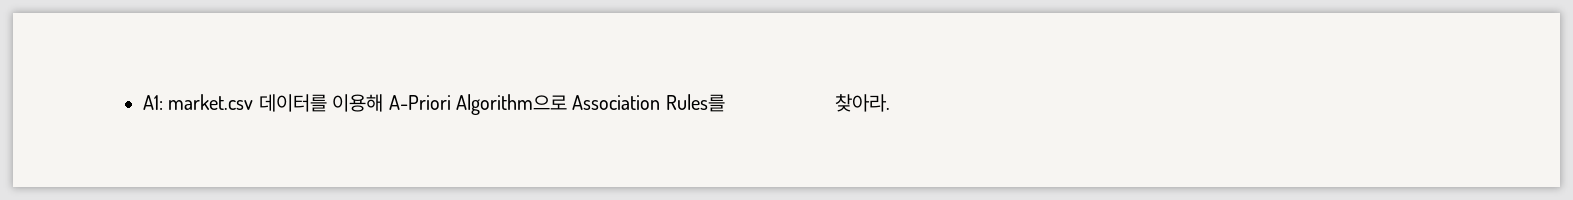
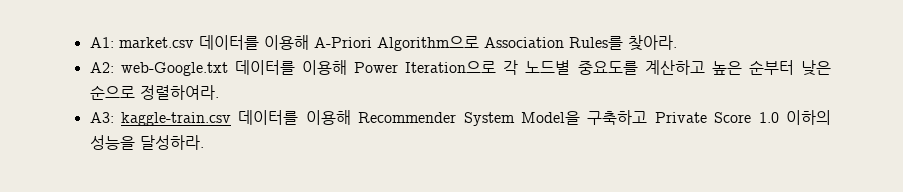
+ A2: web-Google.txt 데이터를 이용해 Power Iteration으로 각 노드별 중요도를 계산하고 높은 순부터 낮은 순으로 정렬하여라.
+ A3: kaggle-train.csv 데이터를 이용해 Recommender System Model을 구축하고 Private Score 1.0 이하의 성능을 달성하라.

